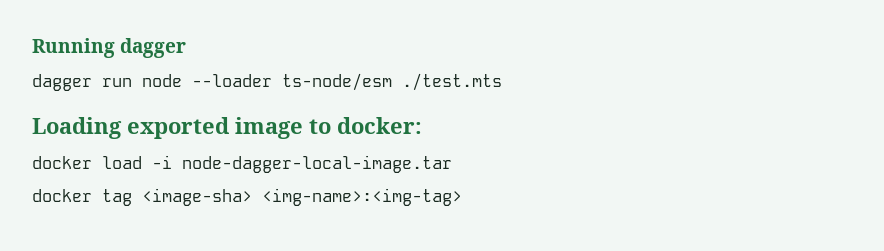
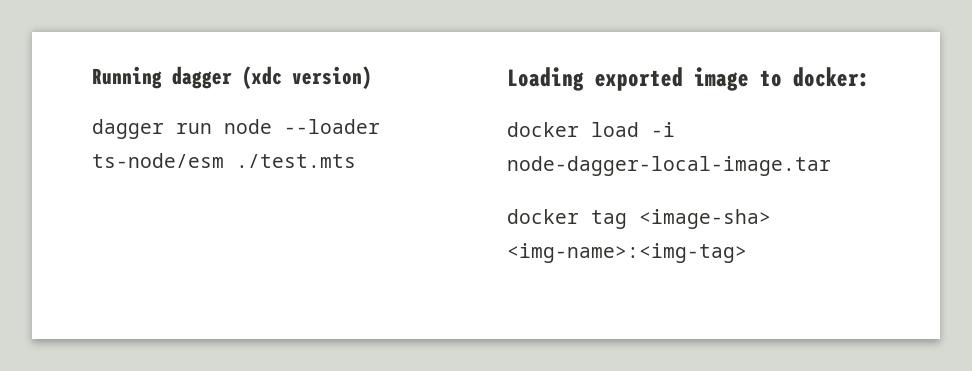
- Running dagger
+ Running dagger (xdc version)

